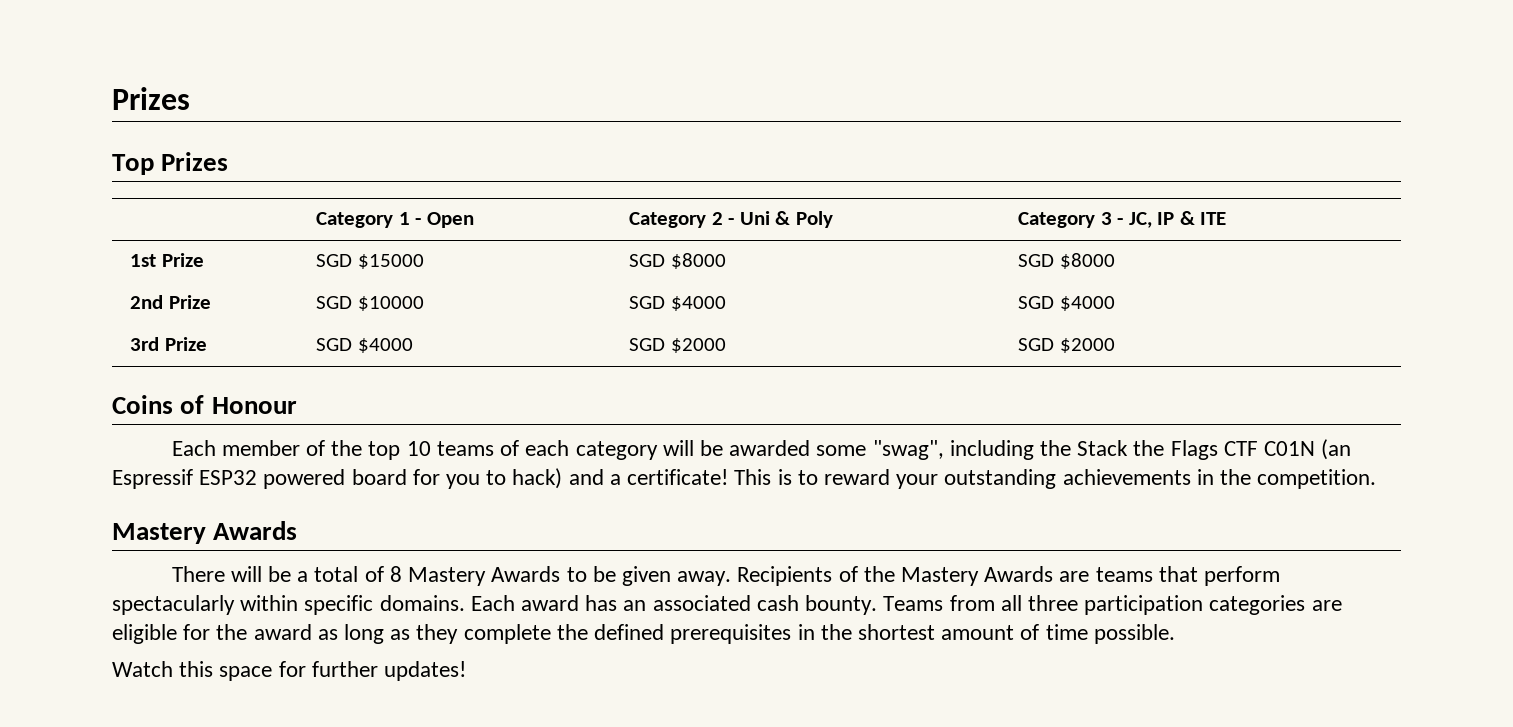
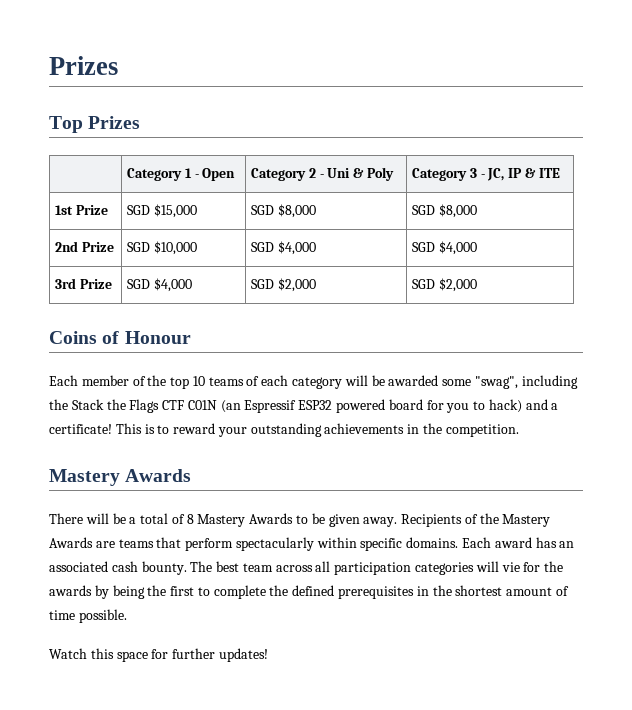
- 1st Prize | SGD $15000 | SGD $8000 | SGD $8000
+ 1st Prize | SGD $15,000 | SGD $8,000 | SGD $8,000
- 2nd Prize | SGD $10000 | SGD $4000 | SGD $4000
+ 2nd Prize | SGD $10,000 | SGD $4,000 | SGD $4,000
- 3rd Prize | SGD $4000 | SGD $2000 | SGD $2000
+ 3rd Prize | SGD $4,000 | SGD $2,000 | SGD $2,000
- Teams from all three participation categories are eligible for the award as long as they complete the defined prerequisites in the shortest amount of time possible.
+ The best team across all participation categories will vie for the awards by being the first to complete the defined prerequisites in the shortest amount of time possible.

